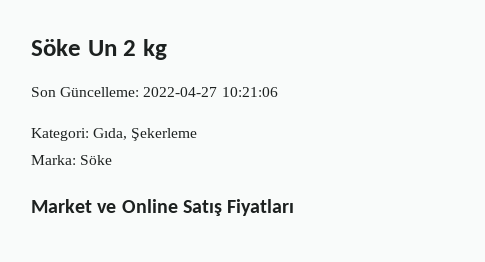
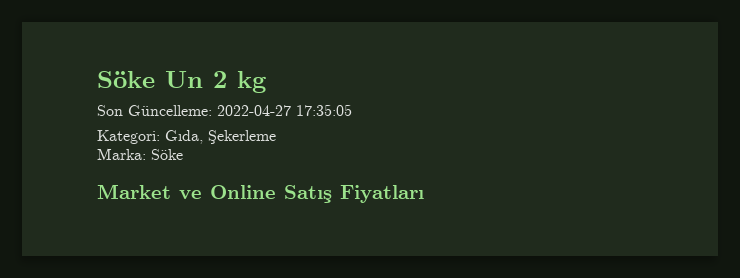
- Son Güncelleme: 2022-04-27 10:21:06
+ Son Güncelleme: 2022-04-27 17:35:05

